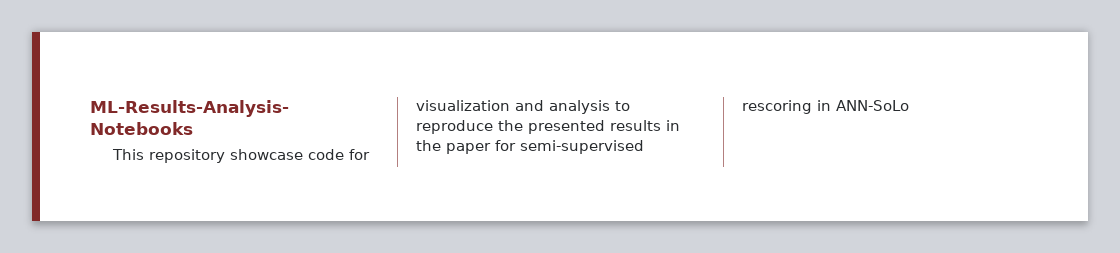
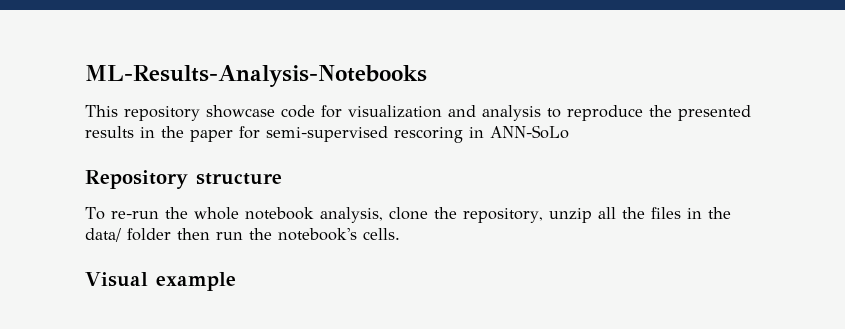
+ Repository structure
+ To re-run the whole notebook analysis, clone the repository, unzip all the files in the data/ folder then run the notebook's cells.
+ Visual example

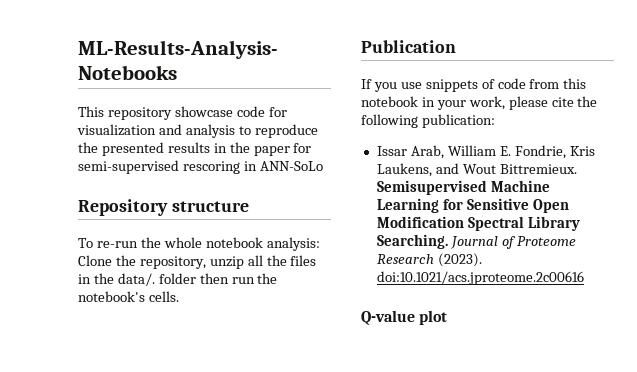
- To re-run the whole notebook analysis, clone the repository, unzip all the files in the data/ folder then run the notebook's cells.
+ To re-run the whole notebook analysis: Clone the repository, unzip all the files in the data/. folder then run the notebook's cells.
- Visual example
+ Publication
+ If you use snippets of code from this notebook in your work, please cite the following publication:
+ Issar Arab, William E. Fondrie, Kris Laukens, and Wout Bittremieux. Semisupervised Machine Learning for Sensitive Open Modification Spectral Library Searching. Journal of Proteome Research (2023). doi:10.1021/acs.jproteome.2c00616
+ Q-value plot

